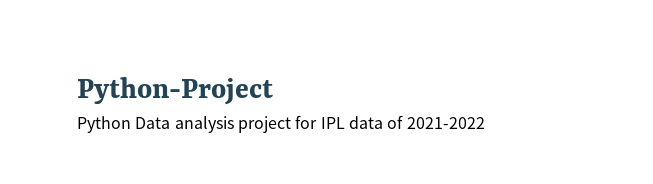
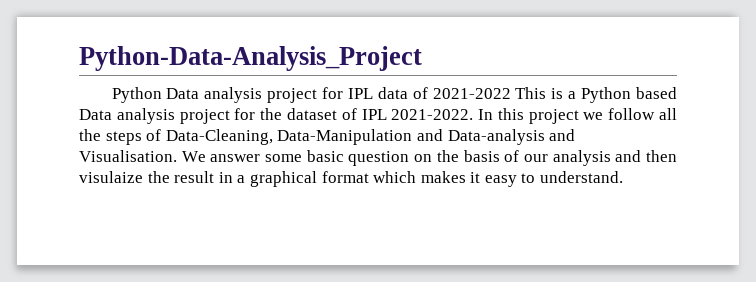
- Python-Project
+ Python-Data-Analysis_Project
- Python Data analysis project for IPL data of 2021-2022
+ Python Data analysis project for IPL data of 2021-2022 This is a Python based Data analysis project for the dataset of IPL 2021-2022. In this project we follow all the steps of Data-Cleaning, Data-Manipulation and Data-analysis and Visualisation. We answer some basic question on the basis of our analysis and then visulaize the result in a graphical format which makes it easy to understand.

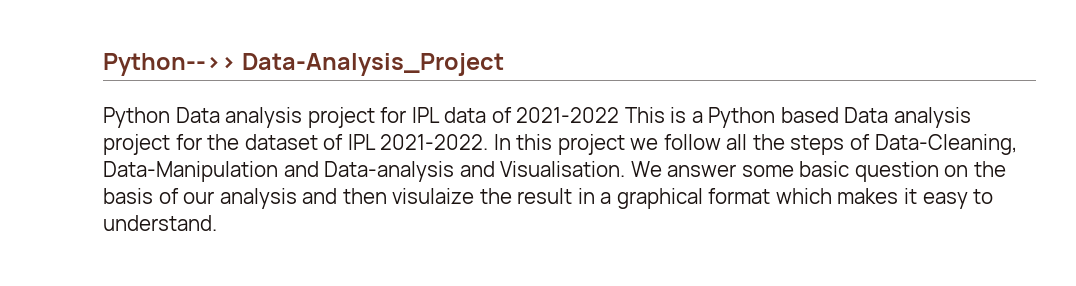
- Python-Data-Analysis_Project
+ Python-->> Data-Analysis_Project

